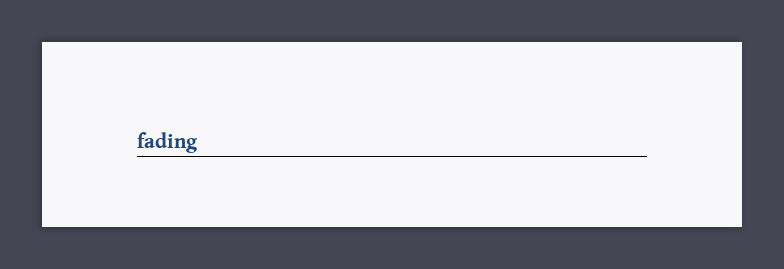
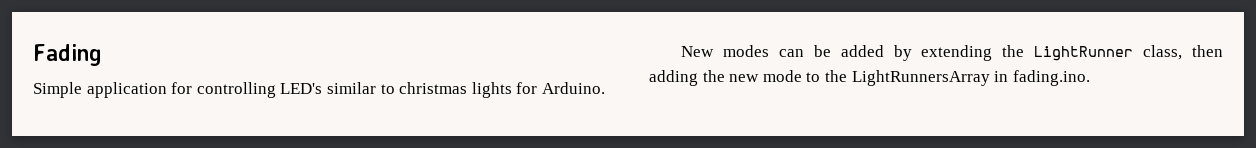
- fading
+ Fading
+ Simple application for controlling LED's similar to christmas lights for Arduino.
+ New modes can be added by extending the LightRunner class, then adding the new mode to the LightRunnersArray in fading.ino.

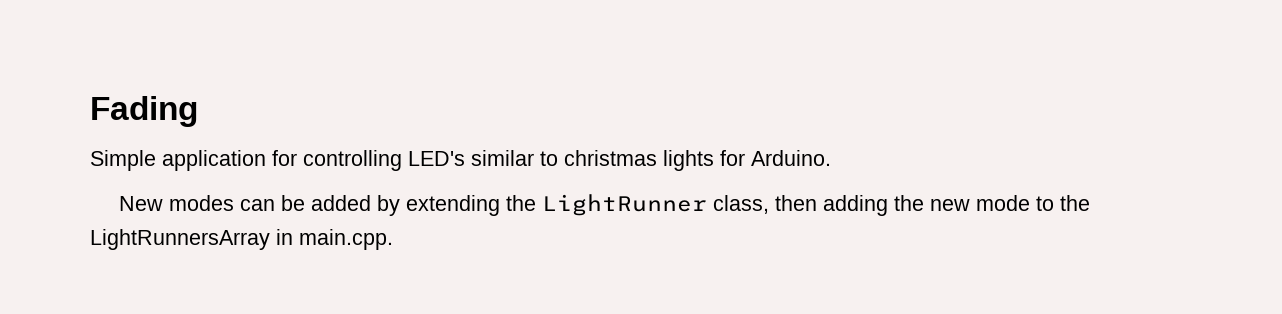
- New modes can be added by extending the LightRunner class, then adding the new mode to the LightRunnersArray in fading.ino.
+ New modes can be added by extending the LightRunner class, then adding the new mode to the LightRunnersArray in main.cpp.

